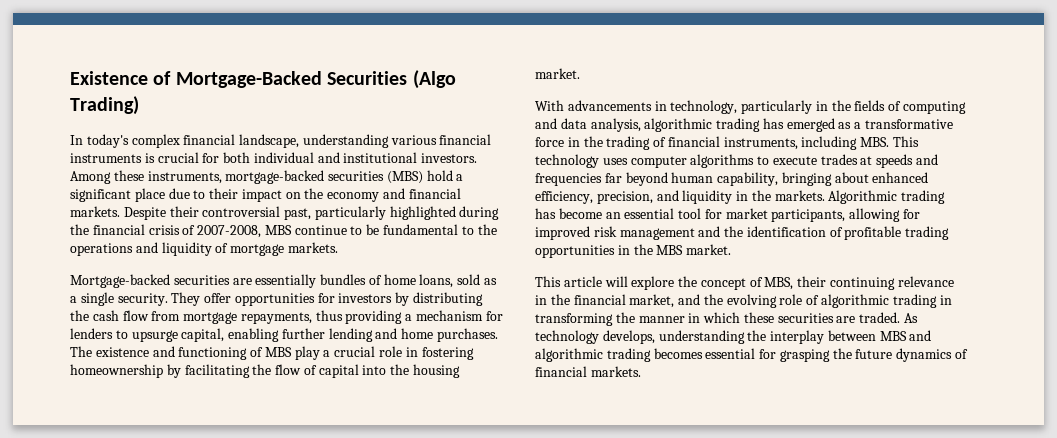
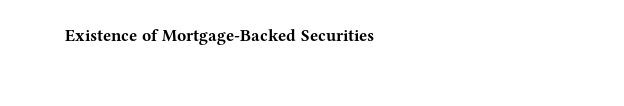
- Existence of Mortgage-Backed Securities (Algo Trading)
- In today's complex financial landscape, understanding various financial instruments is crucial for both individual and institutional investors. Among these instruments, mortgage-backed securities (MBS) hold a significant place due to their impact on the economy and financial markets. Despite their controversial past, particularly highlighted during the financial crisis of 2007-2008, MBS continue to be fundamental to the operations and liquidity of mortgage markets.
- Mortgage-backed securities are essentially bundles of home loans, sold as a single security. They offer opportunities for investors by distributing the cash flow from mortgage repayments, thus providing a mechanism for lenders to upsurge capital, enabling further lending and home purchases. The existence and functioning of MBS play a crucial role in fostering homeownership by facilitating the flow of capital into the housing market.
- With advancements in technology, particularly in the fields of computing and data analysis, algorithmic trading has emerged as a transformative force in the trading of financial instruments, including MBS. This technology uses computer algorithms to execute trades at speeds and frequencies far beyond human capability, bringing about enhanced efficiency, precision, and liquidity in the markets. Algorithmic trading has become an essential tool for market participants, allowing for improved risk management and the identification of profitable trading opportunities in the MBS market.
- This article will explore the concept of MBS, their continuing relevance in the financial market, and the evolving role of algorithmic trading in transforming the manner in which these securities are traded. As technology develops, understanding the interplay between MBS and algorithmic trading becomes essential for grasping the future dynamics of financial markets.
+ Existence of Mortgage-Backed Securities

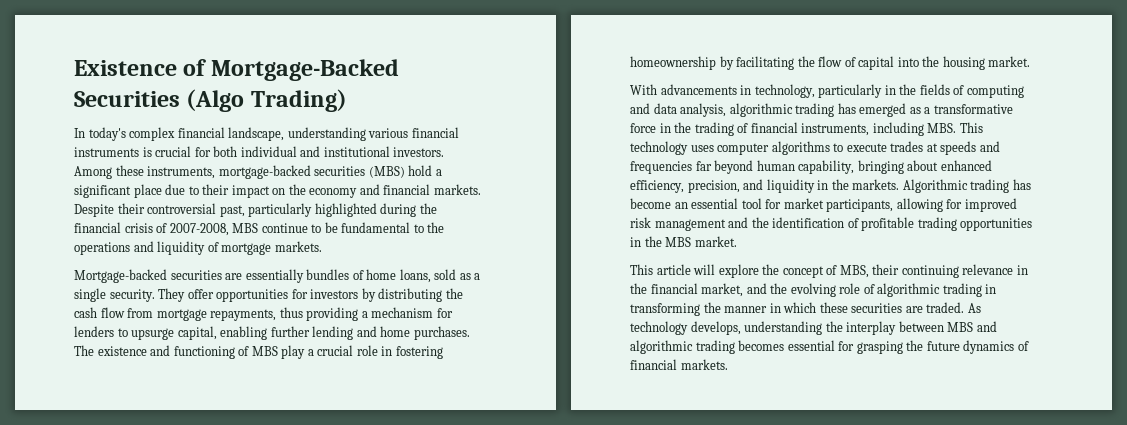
- Existence of Mortgage-Backed Securities
+ Existence of Mortgage-Backed Securities (Algo Trading)
+ In today's complex financial landscape, understanding various financial instruments is crucial for both individual and institutional investors. Among these instruments, mortgage-backed securities (MBS) hold a significant place due to their impact on the economy and financial markets. Despite their controversial past, particularly highlighted during the financial crisis of 2007-2008, MBS continue to be fundamental to the operations and liquidity of mortgage markets.
+ Mortgage-backed securities are essentially bundles of home loans, sold as a single security. They offer opportunities for investors by distributing the cash flow from mortgage repayments, thus providing a mechanism for lenders to upsurge capital, enabling further lending and home purchases. The existence and functioning of MBS play a crucial role in fostering homeownership by facilitating the flow of capital into the housing market.
+ With advancements in technology, particularly in the fields of computing and data analysis, algorithmic trading has emerged as a transformative force in the trading of financial instruments, including MBS. This technology uses computer algorithms to execute trades at speeds and frequencies far beyond human capability, bringing about enhanced efficiency, precision, and liquidity in the markets. Algorithmic trading has become an essential tool for market participants, allowing for improved risk management and the identification of profitable trading opportunities in the MBS market.
+ This article will explore the concept of MBS, their continuing relevance in the financial market, and the evolving role of algorithmic trading in transforming the manner in which these securities are traded. As technology develops, understanding the interplay between MBS and algorithmic trading becomes essential for grasping the future dynamics of financial markets.

